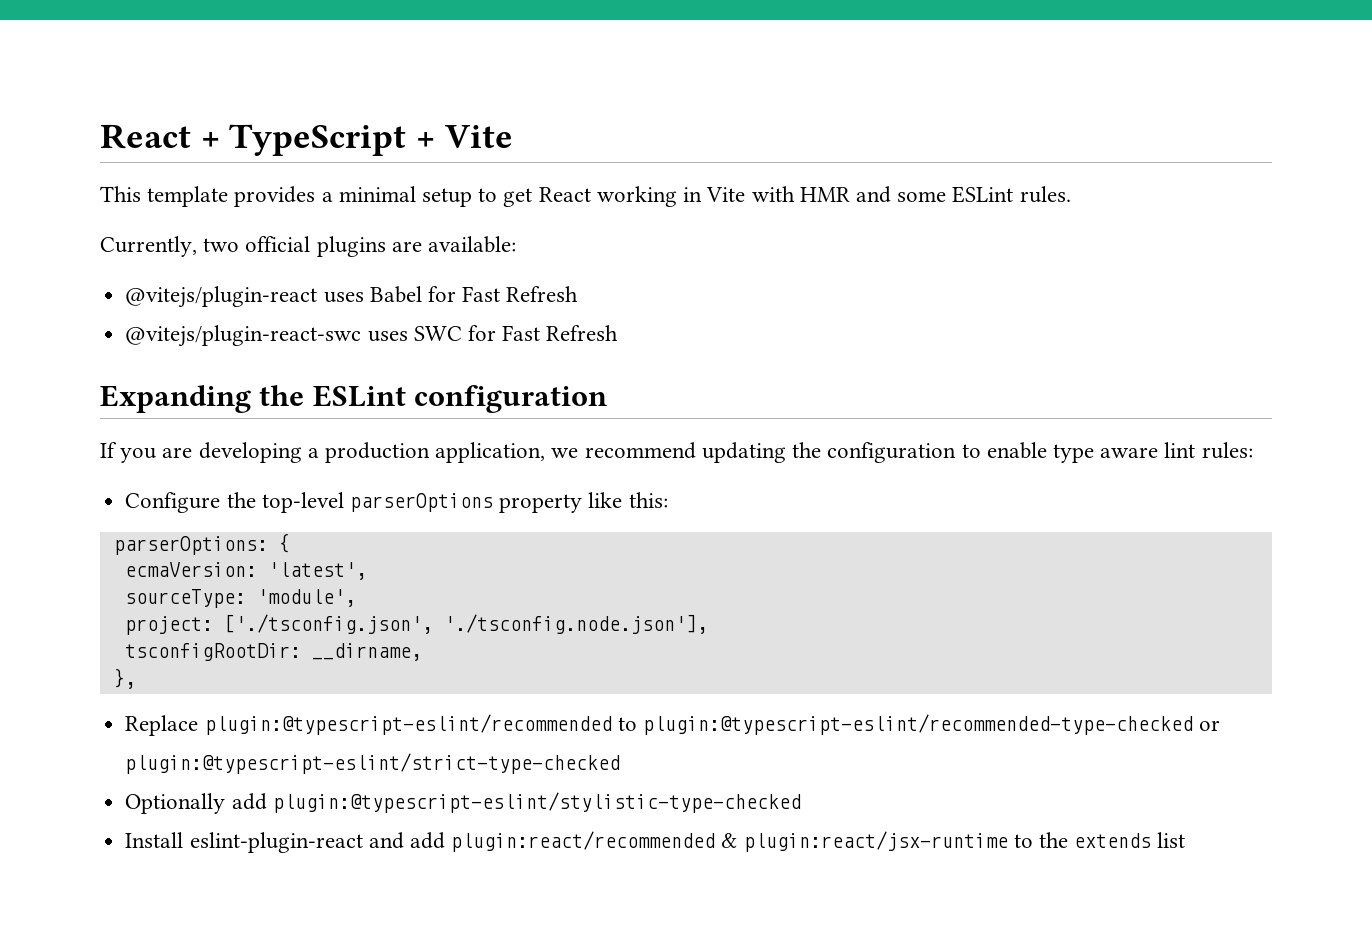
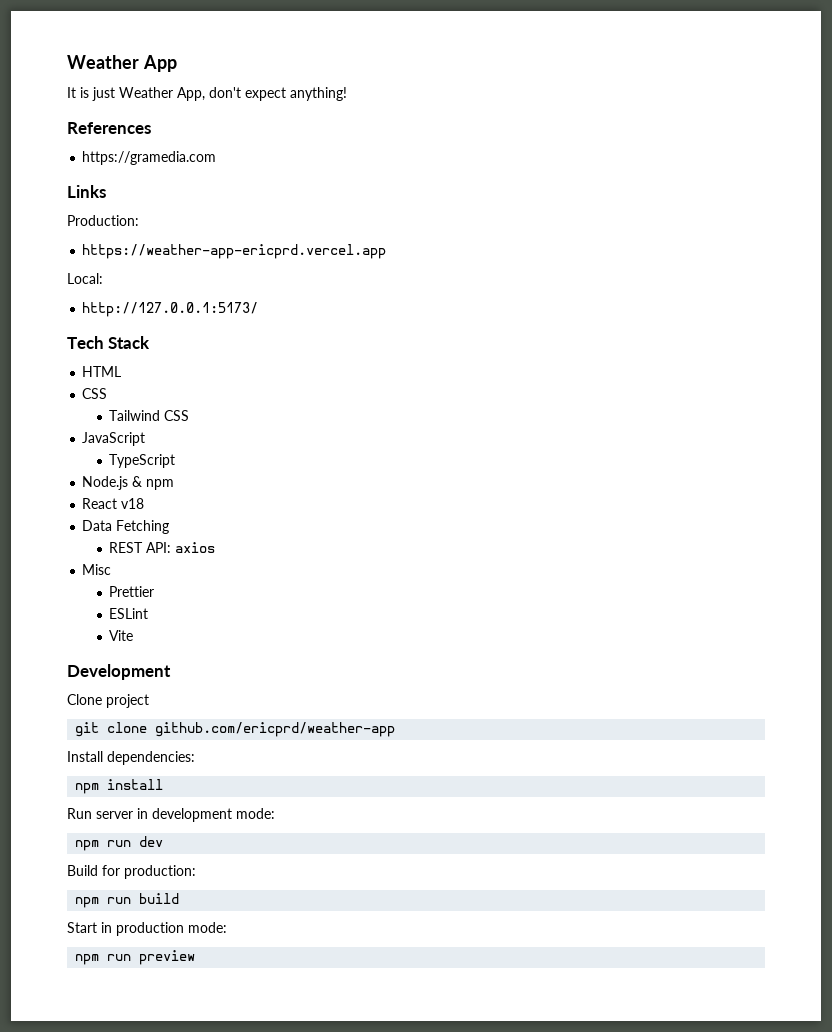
- React + TypeScript + Vite
- This template provides a minimal setup to get React working in Vite with HMR and some ESLint rules.
- Currently, two official plugins are available:
- @vitejs/plugin-react uses Babel for Fast Refresh
- @vitejs/plugin-react-swc uses SWC for Fast Refresh
- Expanding the ESLint configuration
- If you are developing a production application, we recommend updating the configuration to enable type aware lint rules:
- Configure the top-level parserOptions property like this:
- parserOptions: {
- ecmaVersion: 'latest',
- sourceType: 'module',
- project: ['./tsconfig.json', './tsconfig.node.json'],
- tsconfigRootDir: __dirname,
- },
- Replace plugin:@typescript-eslint/recommended to plugin:@typescript-eslint/recommended-type-checked or plugin:@typescript-eslint/strict-type-checked
- Optionally add plugin:@typescript-eslint/stylistic-type-checked
- Install eslint-plugin-react and add plugin:react/recommended & plugin:react/jsx-runtime to the extends list
+ Weather App
+ It is just Weather App, don't expect anything!
+ References
+ https://gramedia.com
+ Links
+ Production:
+ https://weather-app-ericprd.vercel.app
+ Local:
+ http://127.0.0.1:5173/
+ Tech Stack
+ HTML
+ CSS
+ Tailwind CSS
+ JavaScript
+ TypeScript
+ Node.js & npm
+ React v18
+ Data Fetching
+ REST API: axios
+ Misc
+ Prettier
+ ESLint
+ Vite
+ Development
+ Clone project
+ git clone github.com/ericprd/weather-app
+ Install dependencies:
+ npm install
+ Run server in development mode:
+ npm run dev
+ Build for production:
+ npm run build
+ Start in production mode:
+ npm run preview

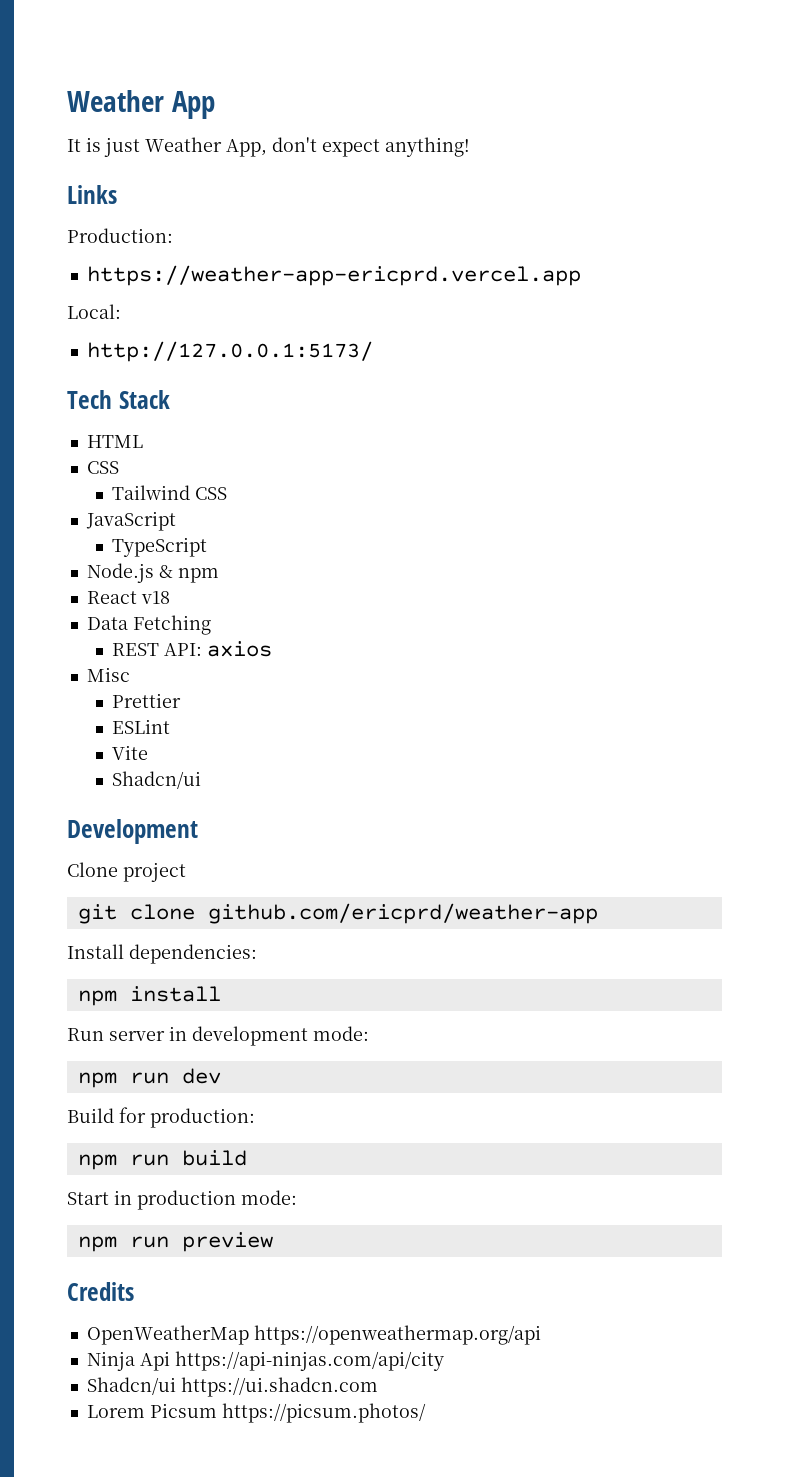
- References
- https://gramedia.com
  Vite
+ Shadcn/ui
+ Credits
+ OpenWeatherMap https://openweathermap.org/api
+ Ninja Api https://api-ninjas.com/api/city
+ Shadcn/ui https://ui.shadcn.com
+ Lorem Picsum https://picsum.photos/

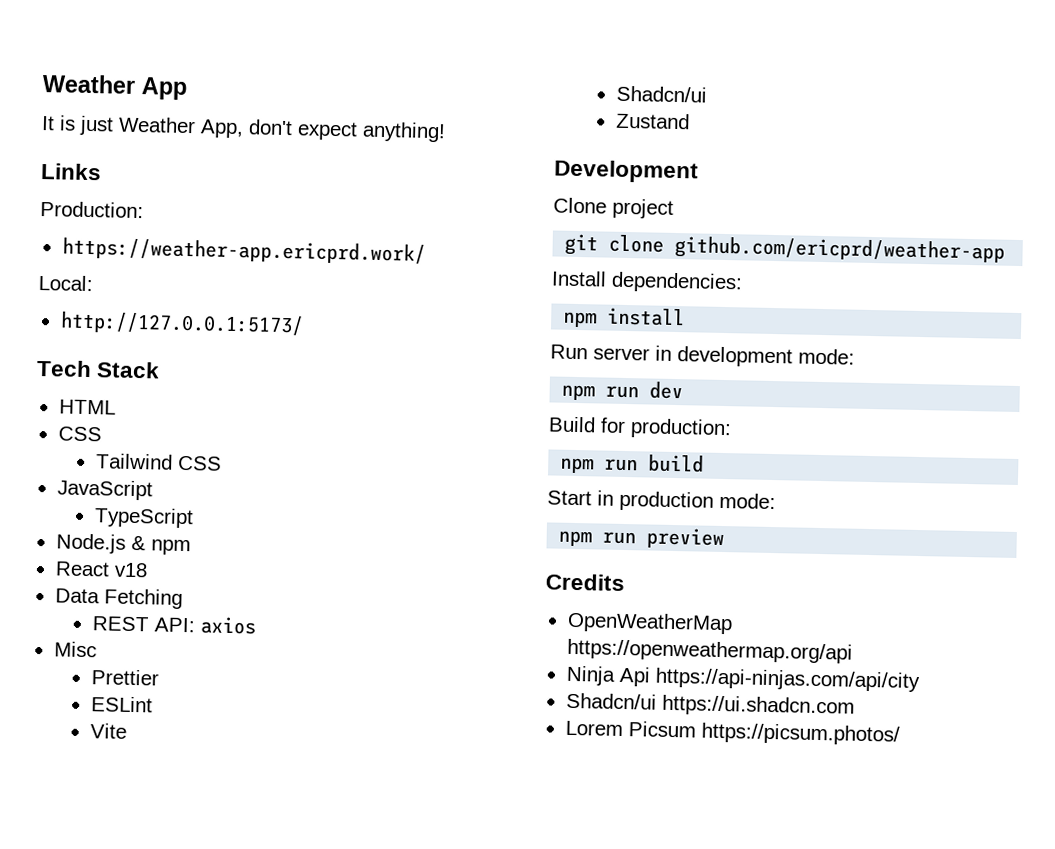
- https://weather-app-ericprd.vercel.app
+ https://weather-app.ericprd.work/
+ Zustand

